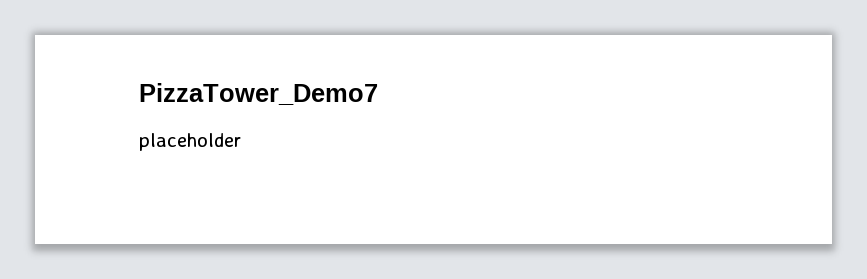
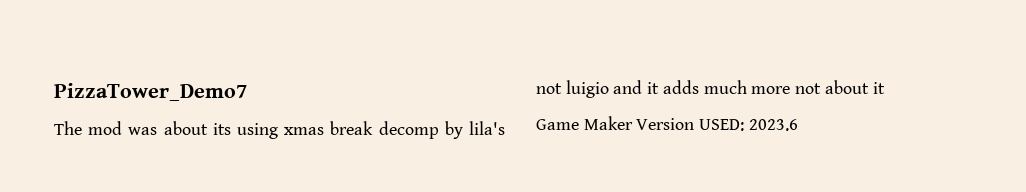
- placeholder
+ The mod was about its using xmas break decomp by lila's not luigio and it adds much more not about it
+ Game Maker Version USED: 2023.6

